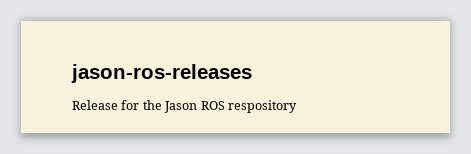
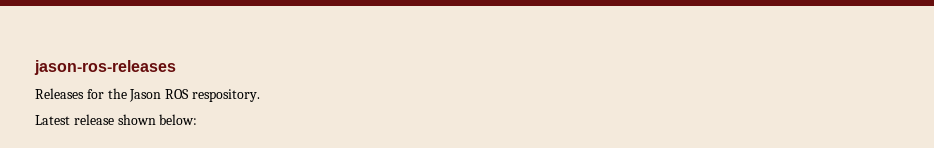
- Release for the Jason ROS respository
+ Releases for the Jason ROS respository.
+ Latest release shown below:

